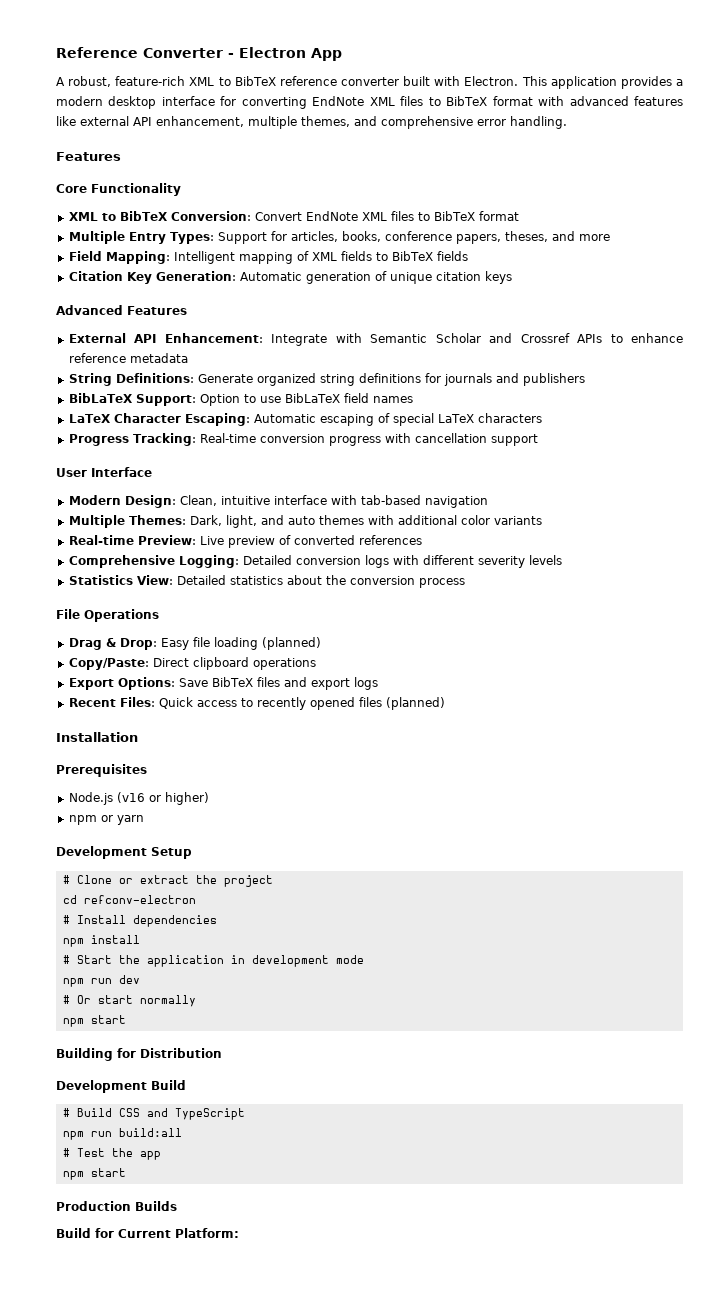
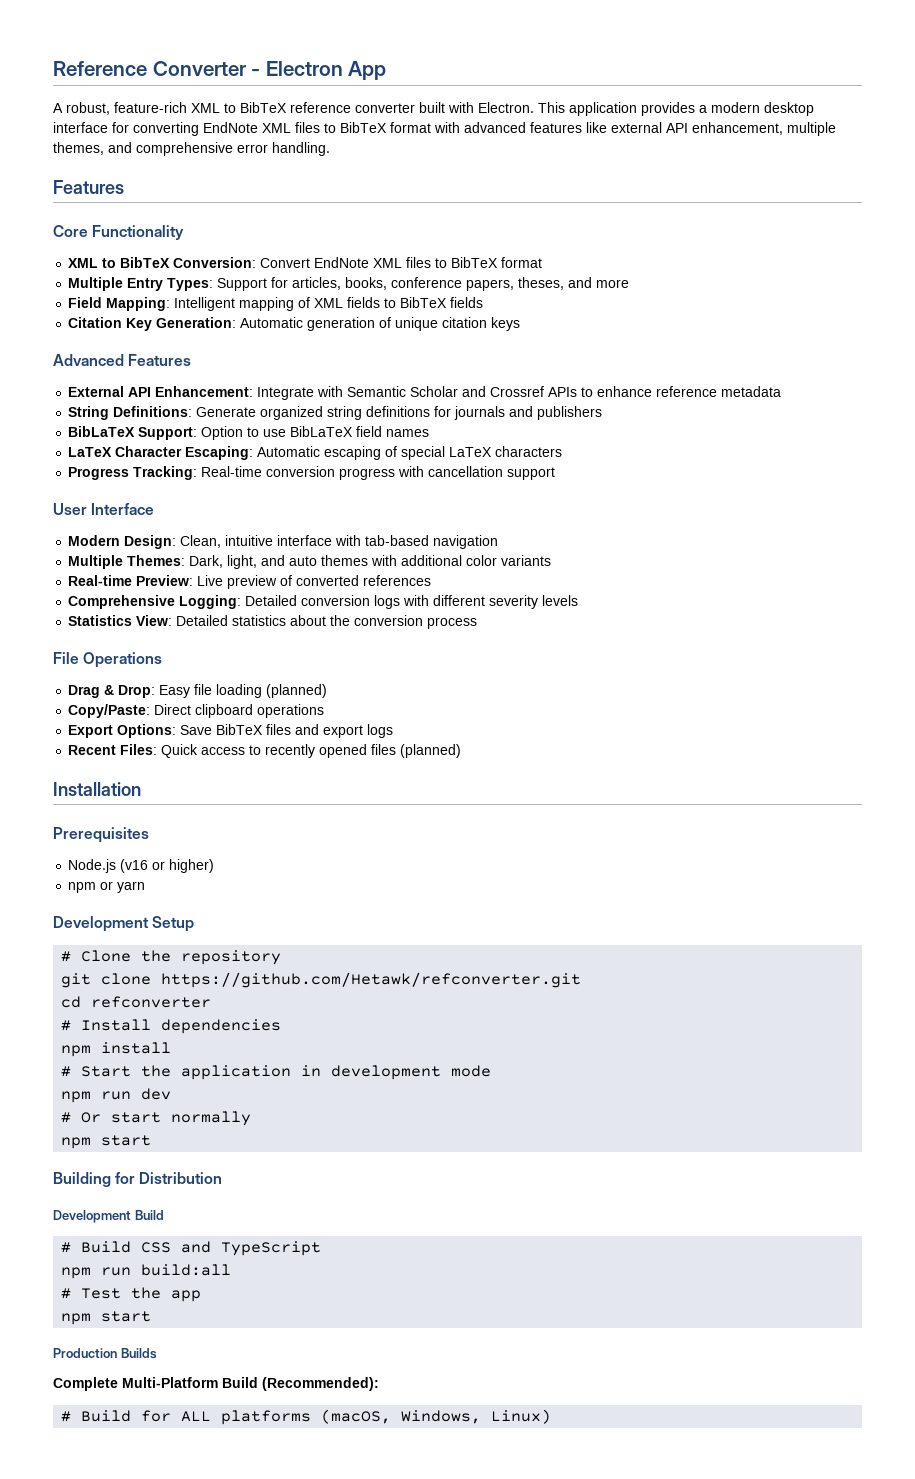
- # Clone or extract the project
+ # Clone the repository
+ git clone https://github.com/Hetawk/refconverter.git
- cd refconv-electron
+ cd refconverter
- Build for Current Platform:
+ Complete Multi-Platform Build (Recommended):
+ # Build for ALL platforms (macOS, Windows, Linux)

